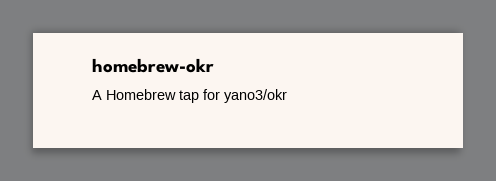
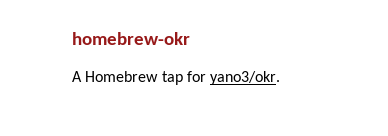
- A Homebrew tap for yano3/okr
+ A Homebrew tap for yano3/okr.

